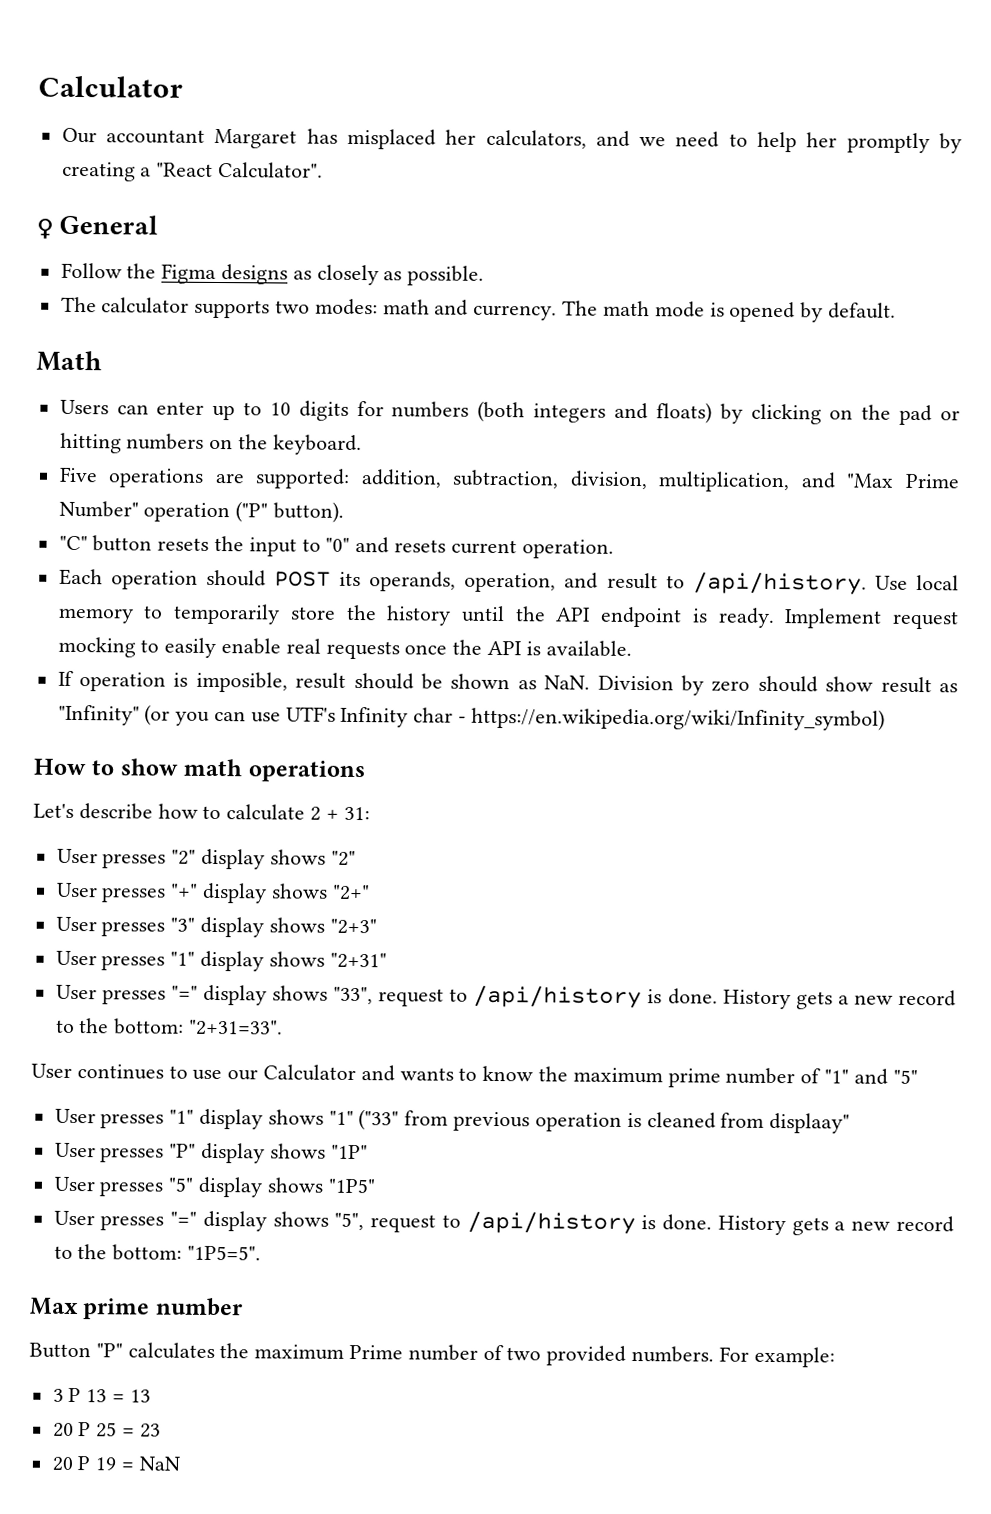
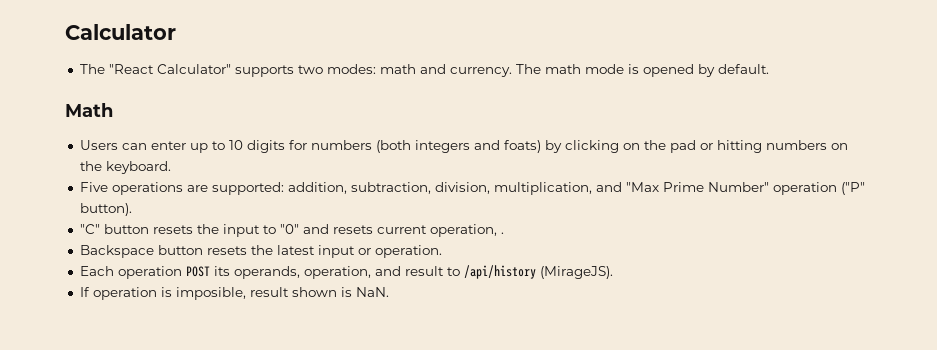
- Our accountant Margaret has misplaced her calculators, and we need to help her promptly by creating a "React Calculator".
- ♀ General
- Follow the Figma designs as closely as possible.
- The calculator supports two modes: math and currency.
+ The "React Calculator" supports two modes: math and currency.
- Users can enter up to 10 digits for numbers (both integers and floats) by clicking on the pad or hitting numbers on the keyboard.
+ Users can enter up to 10 digits for numbers (both integers and foats) by clicking on the pad or hitting numbers on the keyboard.
- "C" button resets the input to "0" and resets current operation.
+ "C" button resets the input to "0" and resets current operation, .
+ Backspace button resets the latest input or operation.
- Each operation should POST its operands, operation, and result to /api/history. Use local memory to temporarily store the history until the API endpoint is ready. Implement request mocking to easily enable real requests once the API is available.
+ Each operation POST its operands, operation, and result to /api/history (MirageJS).
- If operation is imposible, result should be shown as NaN. Division by zero should show result as "Infinity" (or you can use UTF's Infinity char - https://en.wikipedia.org/wiki/Infinity_symbol)
- How to show math operations
- Let's describe how to calculate 2 + 31:
- User presses "2" display shows "2"
- User presses "+" display shows "2+"
- User presses "3" display shows "2+3"
- User presses "1" display shows "2+31"
- User presses "=" display shows "33", request to /api/history is done. History gets a new record to the bottom: "2+31=33".
- User continues to use our Calculator and wants to know the maximum prime number of "1" and "5"
- User presses "1" display shows "1" ("33" from previous operation is cleaned from displaay"
- User presses "P" display shows "1P"
- User presses "5" display shows "1P5"
- User presses "=" display shows "5", request to /api/history is done. History gets a new record to the bottom: "1P5=5".
- Max prime number
- Button "P" calculates the maximum Prime number of two provided numbers. For example:
- 3 P 13 = 13
- 20 P 25 = 23
- 20 P 19 = NaN
+ If operation is imposible, result shown is NaN.

